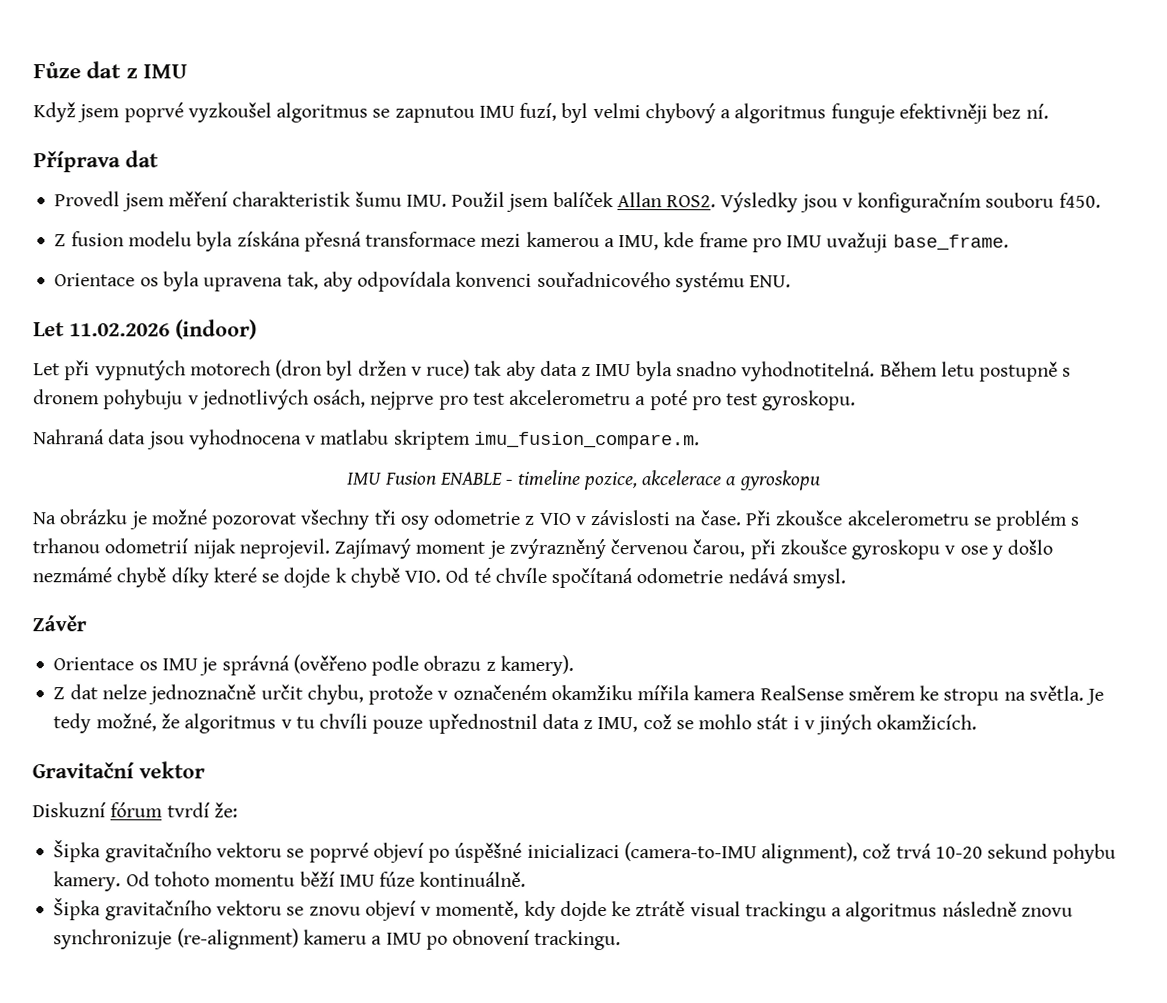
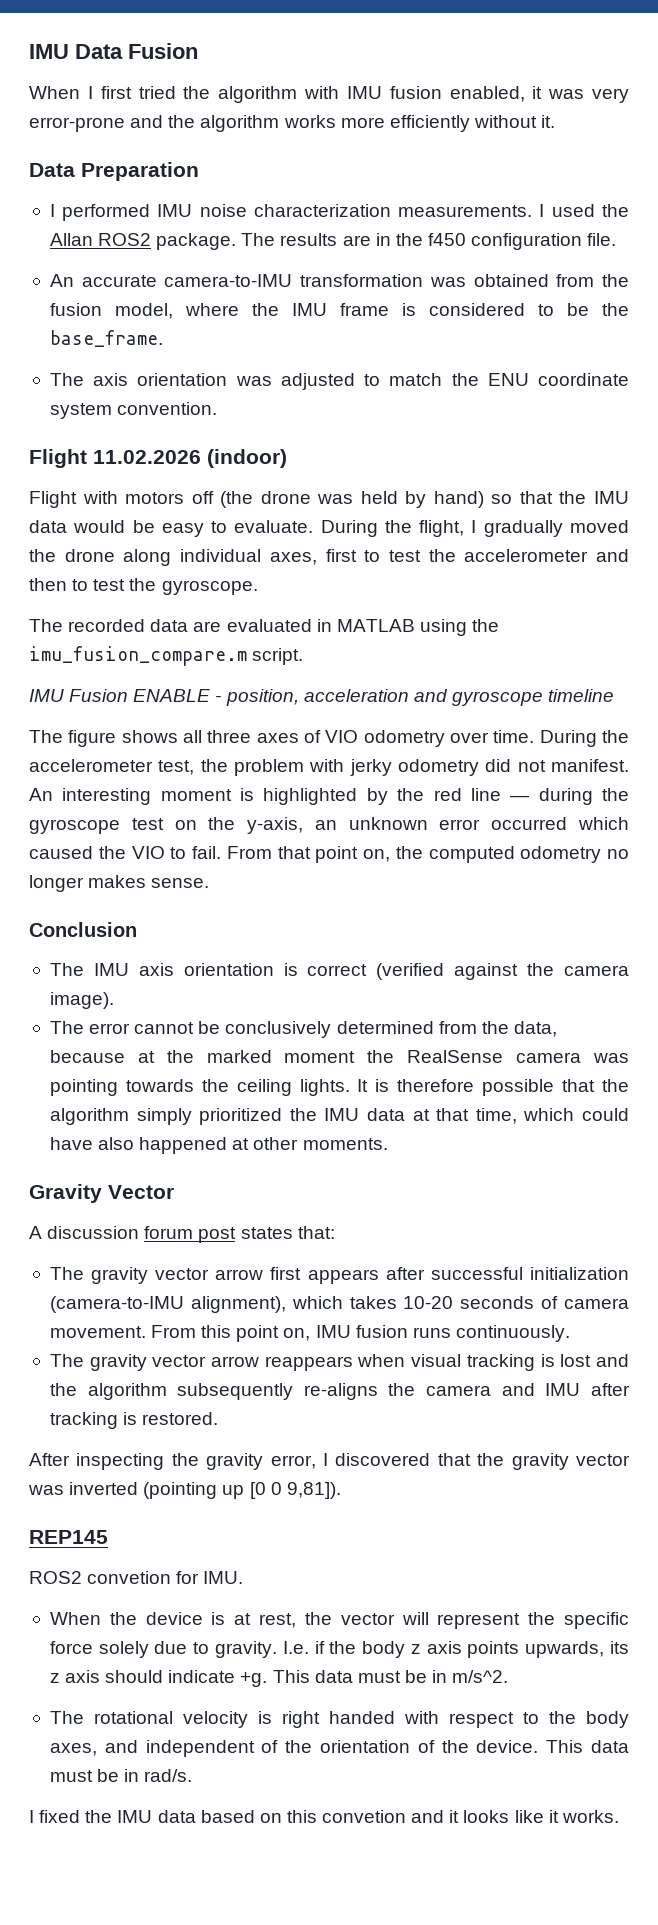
- Fůze dat z IMU
- Když jsem poprvé vyzkoušel algoritmus se zapnutou IMU fuzí, byl velmi chybový a algoritmus funguje efektivněji bez ní.
- Příprava dat
- Provedl jsem měření charakteristik šumu IMU. Použil jsem balíček Allan ROS2. Výsledky jsou v konfiguračním souboru f450.
- Z fusion modelu byla získána přesná transformace mezi kamerou a IMU, kde frame pro IMU uvažuji base_frame.
- Orientace os byla upravena tak, aby odpovídala konvenci souřadnicového systému ENU.
- Let 11.02.2026 (indoor)
- Let při vypnutých motorech (dron byl držen v ruce) tak aby data z IMU byla snadno vyhodnotitelná. Během letu postupně s dronem pohybuju v jednotlivých osách, nejprve pro test akcelerometru a poté pro test gyroskopu.
- Nahraná data jsou vyhodnocena v matlabu skriptem imu_fusion_compare.m.
- IMU Fusion ENABLE - timeline pozice, akcelerace a gyroskopu
- Na obrázku je možné pozorovat všechny tři osy odometrie z VIO v závislosti na čase. Při zkoušce akcelerometru se problém s trhanou odometrií nijak neprojevil. Zajímavý moment je zvýrazněný červenou čarou, při zkoušce gyroskopu v ose y došlo nezmámé chybě díky které se dojde k chybě VIO. Od té chvíle spočítaná odometrie nedává smysl.
- Závěr
- Orientace os IMU je správná (ověřeno podle obrazu z kamery).
- Z dat nelze jednoznačně určit chybu, protože v označeném okamžiku mířila kamera RealSense směrem ke stropu na světla. Je tedy možné, že algoritmus v tu chvíli pouze upřednostnil data z IMU, což se mohlo stát i v jiných okamžicích.
- Gravitační vektor
- Diskuzní fórum tvrdí že:
- Šipka gravitačního vektoru se poprvé objeví po úspěšné inicializaci (camera-to-IMU alignment), což trvá 10-20 sekund pohybu kamery. Od tohoto momentu běží IMU fúze kontinuálně.
- Šipka gravitačního vektoru se znovu objeví v momentě, kdy dojde ke ztrátě visual trackingu a algoritmus následně znovu synchronizuje (re-alignment) kameru a IMU po obnovení trackingu.
+ IMU Data Fusion
+ When I first tried the algorithm with IMU fusion enabled, it was very error-prone and the algorithm works more efficiently without it.
+ Data Preparation
+ I performed IMU noise characterization measurements. I used the Allan ROS2 package. The results are in the f450 configuration file.
+ An accurate camera-to-IMU transformation was obtained from the fusion model, where the IMU frame is considered to be the base_frame.
+ The axis orientation was adjusted to match the ENU coordinate system convention.
+ Flight 11.02.2026 (indoor)
+ Flight with motors off (the drone was held by hand) so that the IMU data would be easy to evaluate. During the flight, I gradually moved the drone along individual axes, first to test the accelerometer and then to test the gyroscope.
+ The recorded data are evaluated in MATLAB using the imu_fusion_compare.m script.
+ IMU Fusion ENABLE - position, acceleration and gyroscope timeline
+ The figure shows all three axes of VIO odometry over time. During the accelerometer test, the problem with jerky odometry did not manifest. An interesting moment is highlighted by the red line — during the gyroscope test on the y-axis, an unknown error occurred which caused the VIO to fail. From that point on, the computed odometry no longer makes sense.
+ Conclusion
+ The IMU axis orientation is correct (verified against the camera image).
+ The error cannot be conclusively determined from the data, because at the marked moment the RealSense camera was pointing towards the ceiling lights. It is therefore possible that the algorithm simply prioritized the IMU data at that time, which could have also happened at other moments.
+ Gravity Vector
+ A discussion forum post states that:
+ The gravity vector arrow first appears after successful initialization (camera-to-IMU alignment), which takes 10-20 seconds of camera movement. From this point on, IMU fusion runs continuously.
+ The gravity vector arrow reappears when visual tracking is lost and the algorithm subsequently re-aligns the camera and IMU after tracking is restored.
+ After inspecting the gravity error, I discovered that the gravity vector was inverted (pointing up [0 0 9,81]).
+ REP145
+ ROS2 convetion for IMU.
+ When the device is at rest, the vector will represent the specific force solely due to gravity. I.e. if the body z axis points upwards, its z axis should indicate +g. This data must be in m/s^2.
+ The rotational velocity is right handed with respect to the body axes, and independent of the orientation of the device. This data must be in rad/s.
+ I fixed the IMU data based on this convetion and it looks like it works.

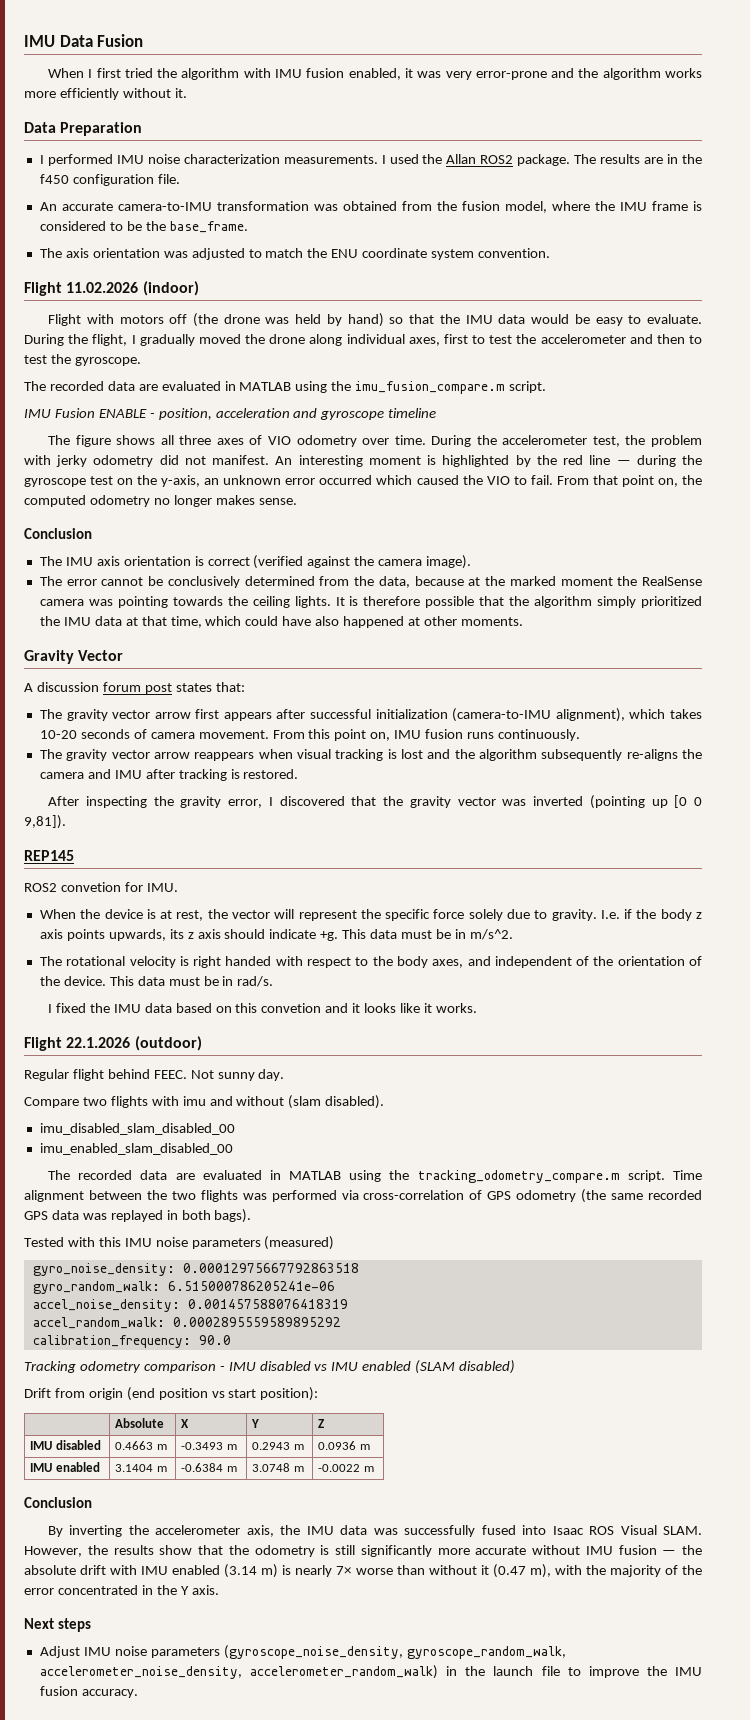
+ Flight 22.1.2026 (outdoor)
+ Regular flight behind FEEC. Not sunny day.
+ Compare two flights with imu and without (slam disabled).
+ imu_disabled_slam_disabled_00
+ imu_enabled_slam_disabled_00
+ The recorded data are evaluated in MATLAB using the tracking_odometry_compare.m script. Time alignment between the two flights was performed via cross-correlation of GPS odometry (the same recorded GPS data was replayed in both bags).
+ Tested with this IMU noise parameters (measured)
+ gyro_noise_density: 0.00012975667792863518
+ gyro_random_walk: 6.515000786205241e-06
+ accel_noise_density: 0.001457588076418319
+ accel_random_walk: 0.0002895559589895292
+ calibration_frequency: 90.0
+ Tracking odometry comparison - IMU disabled vs IMU enabled (SLAM disabled)
+ Drift from origin (end position vs start position):
+ | Absolute | X | Y | Z
+ IMU disabled | 0.4663 m | -0.3493 m | 0.2943 m | 0.0936 m
+ IMU enabled | 3.1404 m | -0.6384 m | 3.0748 m | -0.0022 m
+ Conclusion
+ By inverting the accelerometer axis, the IMU data was successfully fused into Isaac ROS Visual SLAM. However, the results show that the odometry is still significantly more accurate without IMU fusion — the absolute drift with IMU enabled (3.14 m) is nearly 7× worse than without it (0.47 m), with the majority of the error concentrated in the Y axis.
+ Next steps
+ Adjust IMU noise parameters (gyroscope_noise_density, gyroscope_random_walk, accelerometer_noise_density, accelerometer_random_walk) in the launch file to improve the IMU fusion accuracy.

